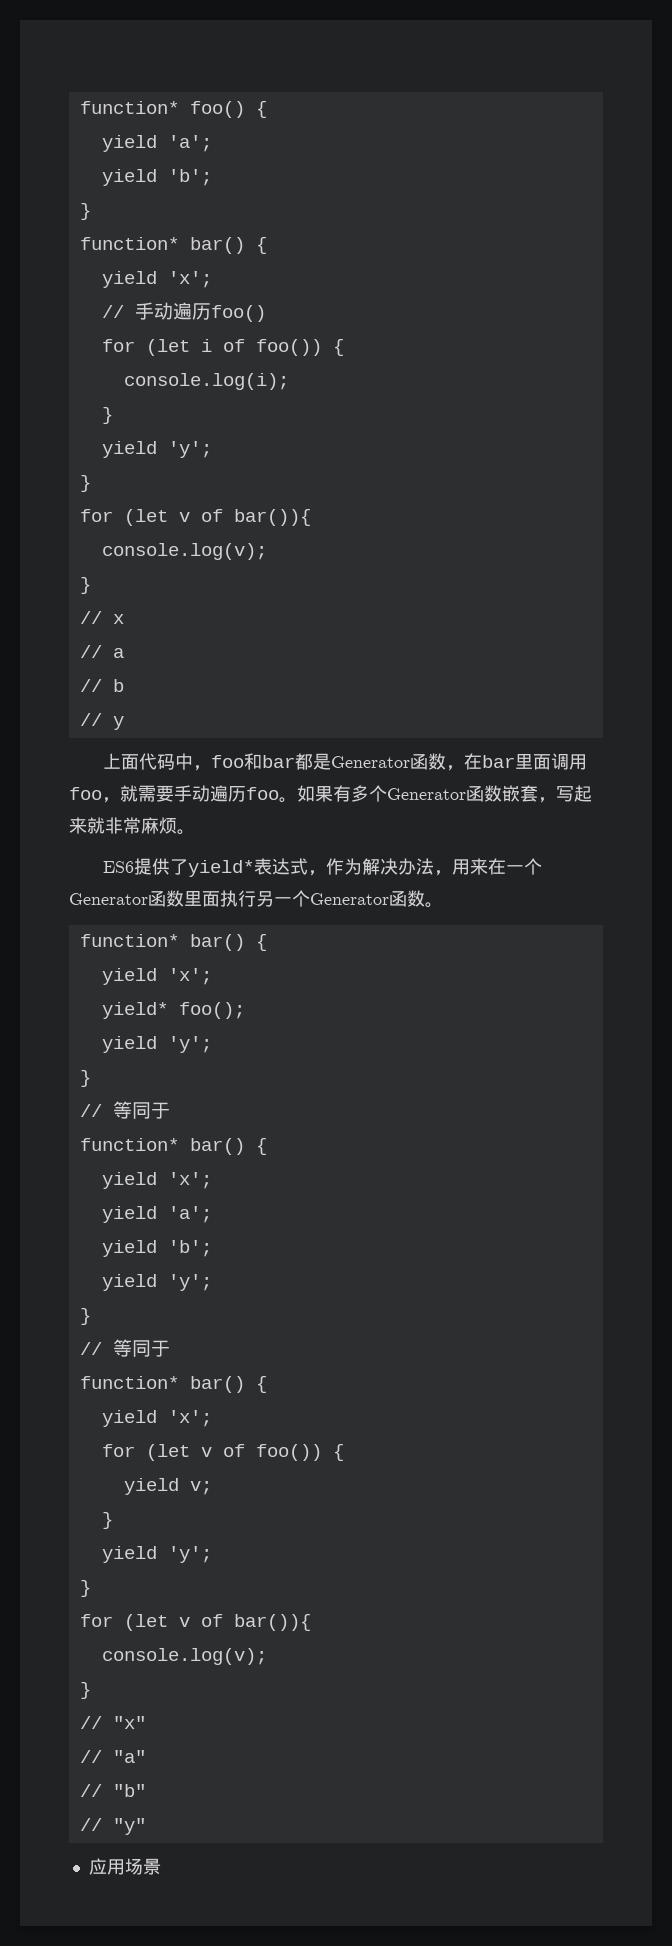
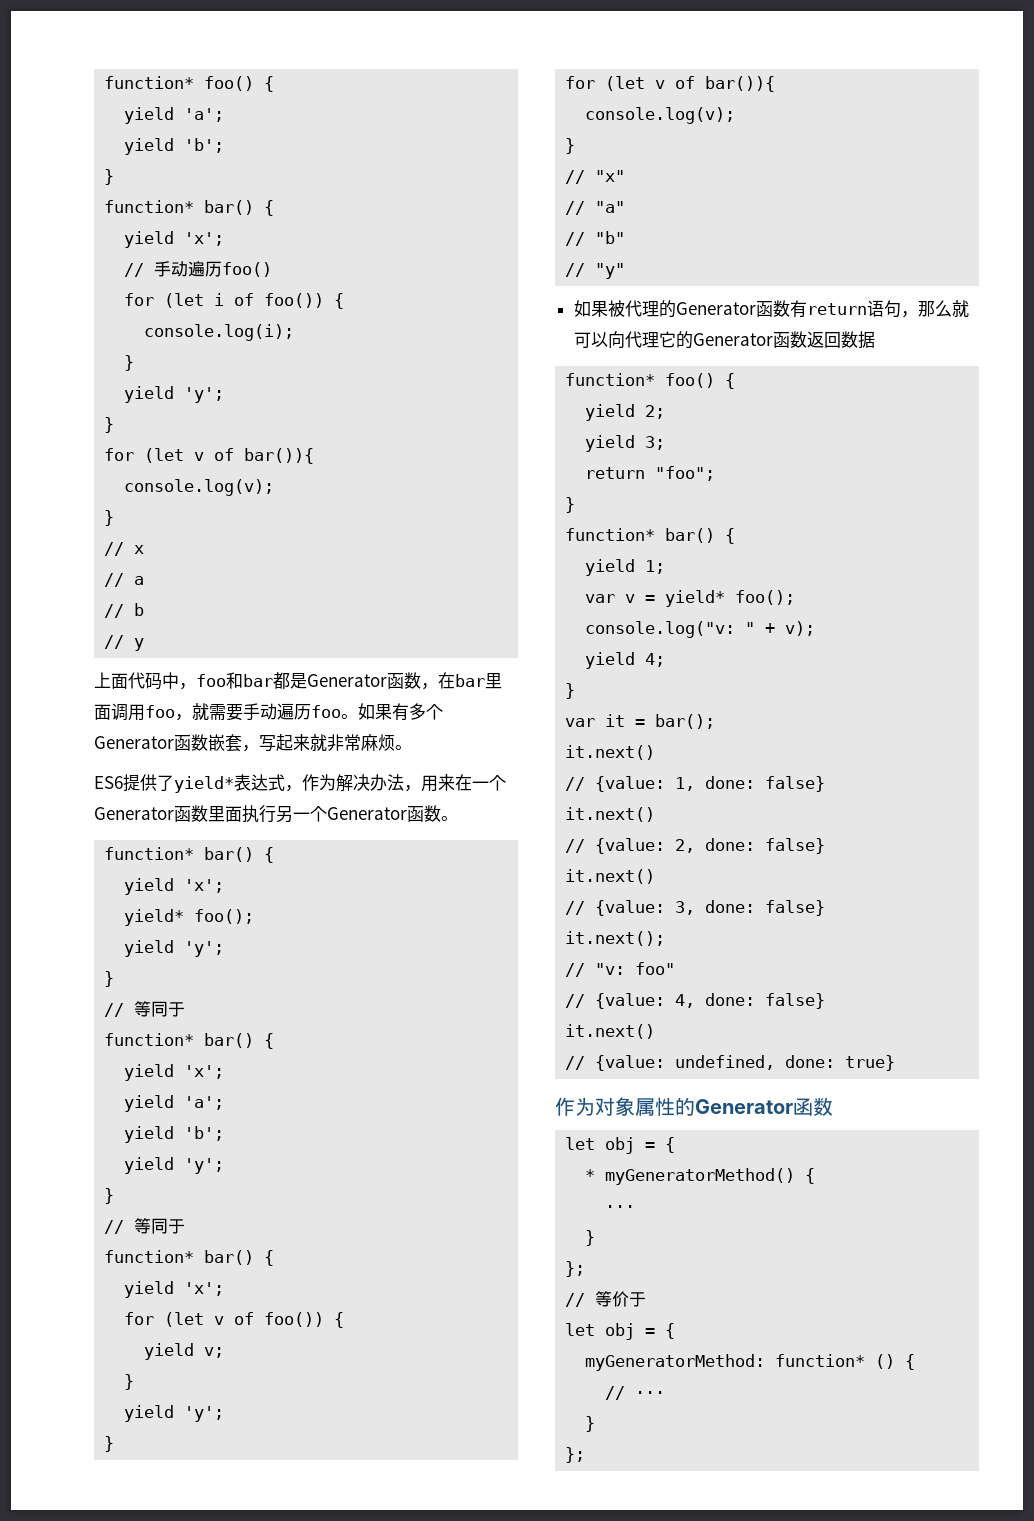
- 应用场景
+ 如果被代理的Generator函数有return语句，那么就可以向代理它的Generator函数返回数据
+ function* foo() {
+ yield 2;
+ yield 3;
+ return "foo";
+ }
+ function* bar() {
+ yield 1;
+ var v = yield* foo();
+ console.log("v: " + v);
+ yield 4;
+ }
+ var it = bar();
+ it.next()
+ // {value: 1, done: false}
+ it.next()
+ // {value: 2, done: false}
+ it.next()
+ // {value: 3, done: false}
+ it.next();
+ // "v: foo"
+ // {value: 4, done: false}
+ it.next()
+ // {value: undefined, done: true}
+ 作为对象属性的Generator函数
+ let obj = {
+ * myGeneratorMethod() {
+ ···
+ }
+ };
+ // 等价于
+ let obj = {
+ myGeneratorMethod: function* () {
+ // ···
+ }
+ };

